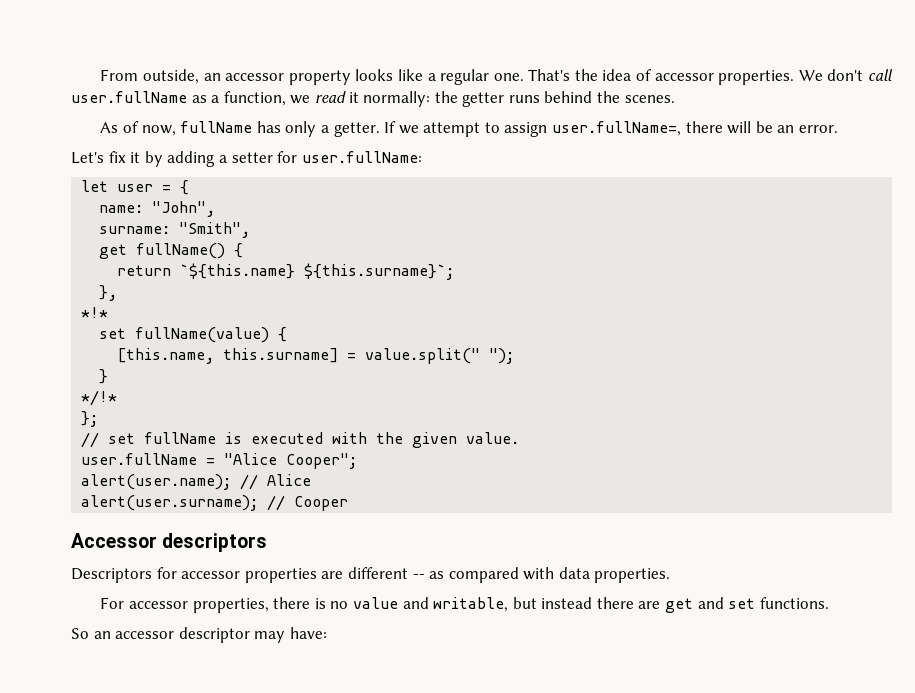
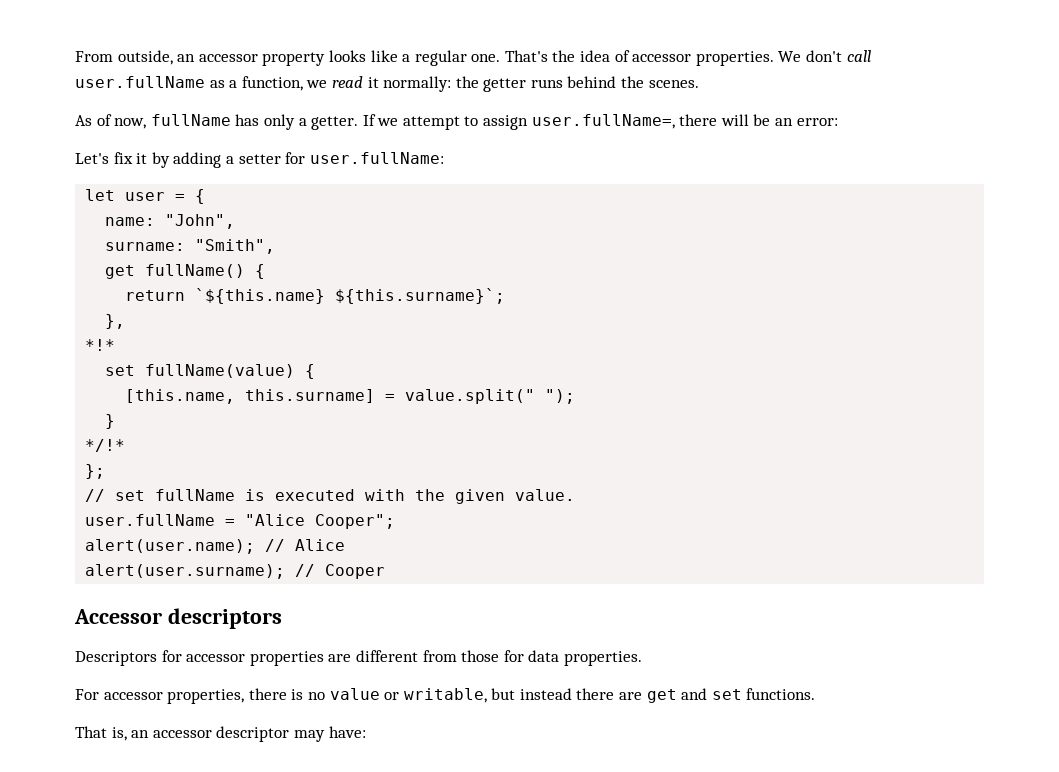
- If we attempt to assign user.fullName=, there will be an error.
+ If we attempt to assign user.fullName=, there will be an error:
- Descriptors for accessor properties are different -- as compared with data properties.
+ Descriptors for accessor properties are different from those for data properties.
- For accessor properties, there is no value and writable, but instead there are get and set functions.
+ For accessor properties, there is no value or writable, but instead there are get and set functions.
- So an accessor descriptor may have:
+ That is, an accessor descriptor may have:

